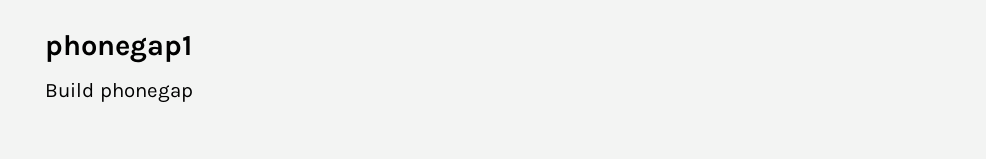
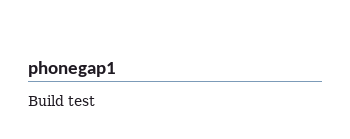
- Build phonegap
+ Build test

